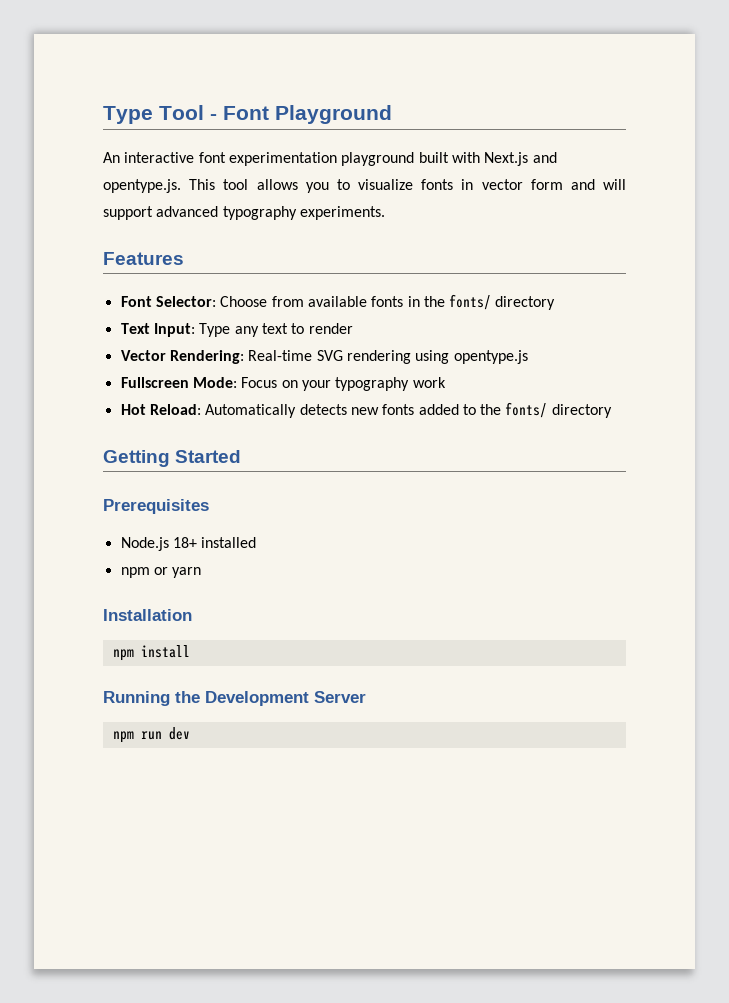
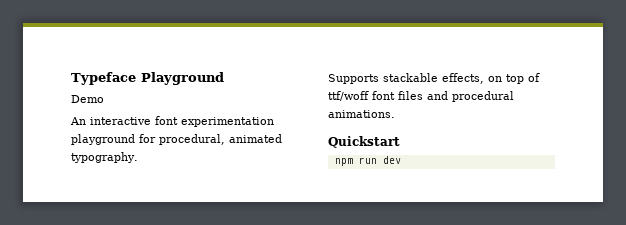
- Type Tool - Font Playground
+ Typeface Playground
+ Demo
- An interactive font experimentation playground built with Next.js and opentype.js. This tool allows you to visualize fonts in vector form and will support advanced typography experiments.
- Features
- Font Selector: Choose from available fonts in the fonts/ directory
- Text Input: Type any text to render
- Vector Rendering: Real-time SVG rendering using opentype.js
- Fullscreen Mode: Focus on your typography work
- Hot Reload: Automatically detects new fonts added to the fonts/ directory
- Getting Started
- Prerequisites
- Node.js 18+ installed
- npm or yarn
- Installation
- npm install
- Running the Development Server
+ An interactive font experimentation playground for procedural, animated typography.
+ Supports stackable effects, on top of ttf/woff font files and procedural animations.
+ Quickstart

